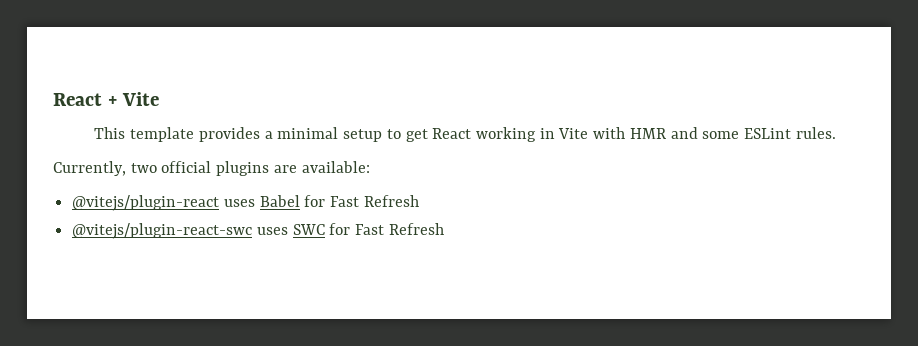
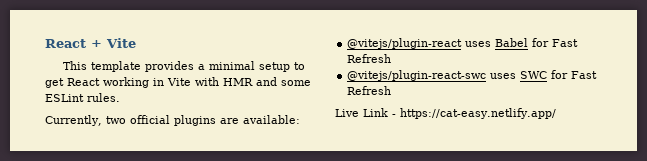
+ Live Link - https://cat-easy.netlify.app/

